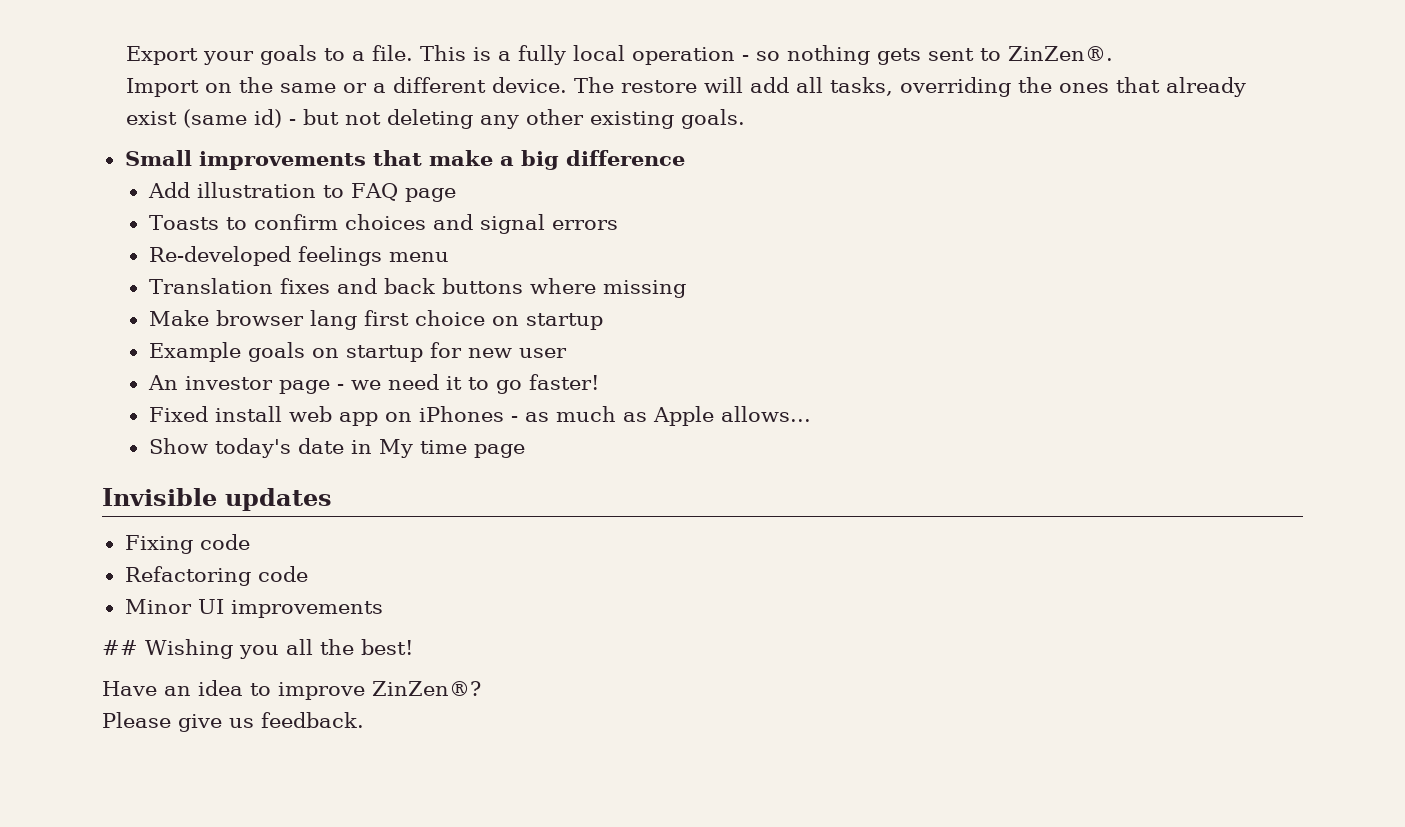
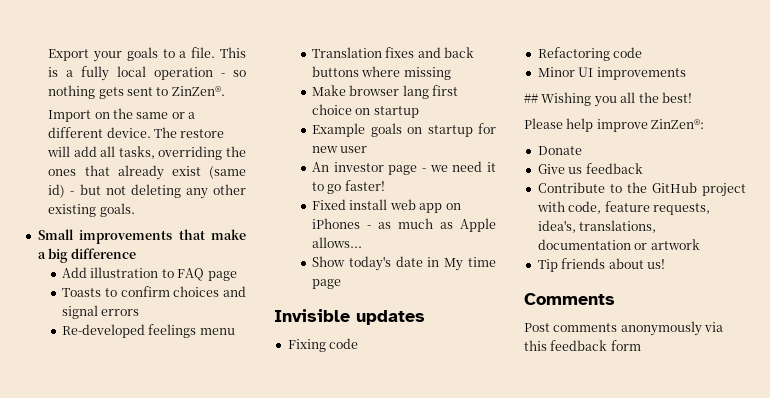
- Have an idea to improve ZinZen®?
- Please give us feedback.
+ Please help improve ZinZen®:
+ Donate
+ Give us feedback
+ Contribute to the GitHub project with code, feature requests, idea's, translations, documentation or artwork
+ Tip friends about us!
+ Comments
+ Post comments anonymously via this feedback form

